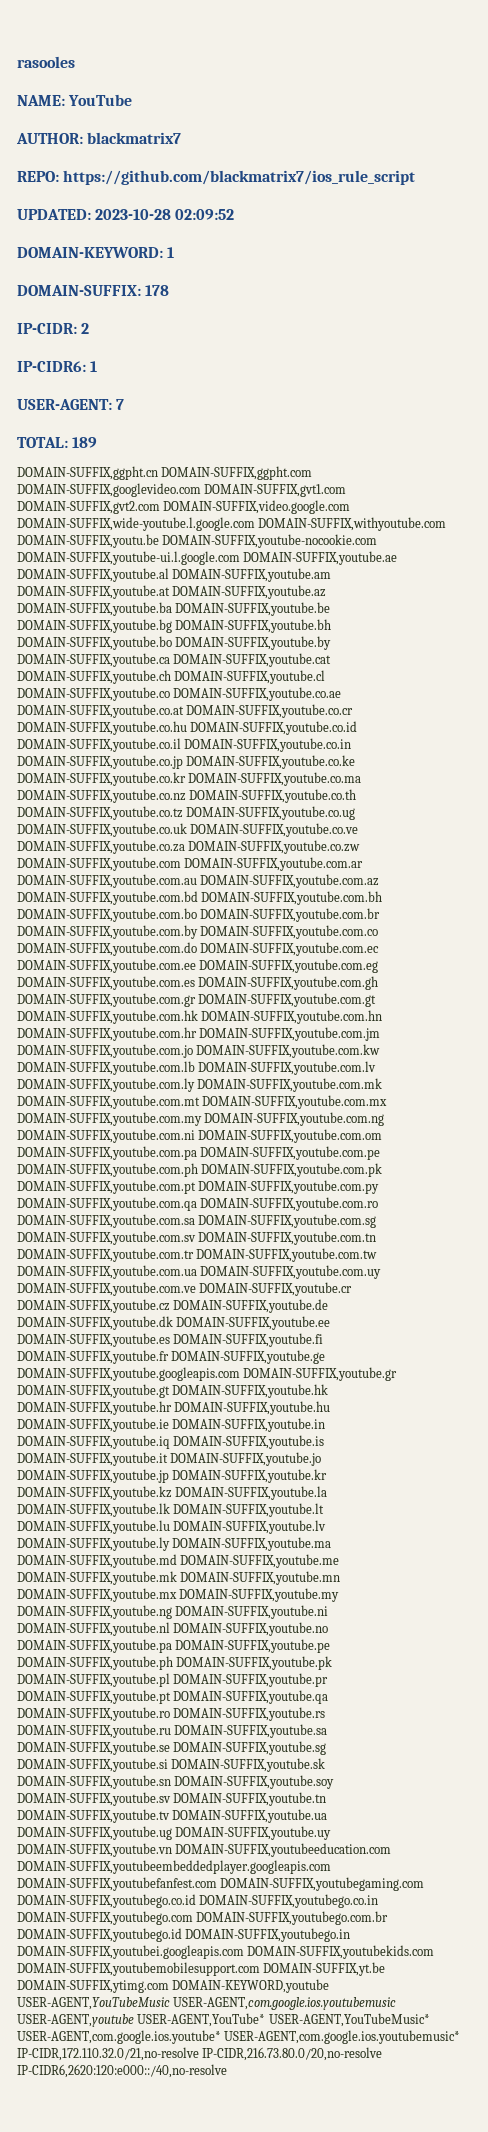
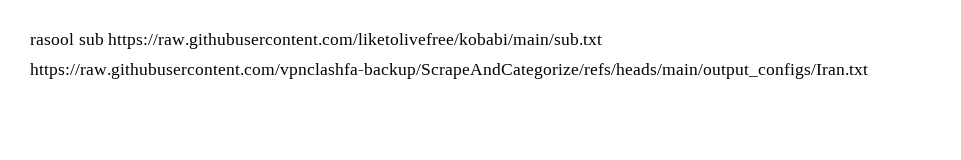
- rasooles
- NAME: YouTube
- AUTHOR: blackmatrix7
- REPO: https://github.com/blackmatrix7/ios_rule_script
- UPDATED: 2023-10-28 02:09:52
- DOMAIN-KEYWORD: 1
- DOMAIN-SUFFIX: 178
- IP-CIDR: 2
- IP-CIDR6: 1
- USER-AGENT: 7
- TOTAL: 189
- DOMAIN-SUFFIX,ggpht.cn DOMAIN-SUFFIX,ggpht.com DOMAIN-SUFFIX,googlevideo.com DOMAIN-SUFFIX,gvt1.com DOMAIN-SUFFIX,gvt2.com DOMAIN-SUFFIX,video.google.com DOMAIN-SUFFIX,wide-youtube.l.google.com DOMAIN-SUFFIX,withyoutube.com DOMAIN-SUFFIX,youtu.be DOMAIN-SUFFIX,youtube-nocookie.com DOMAIN-SUFFIX,youtube-ui.l.google.com DOMAIN-SUFFIX,youtube.ae DOMAIN-SUFFIX,youtube.al DOMAIN-SUFFIX,youtube.am DOMAIN-SUFFIX,youtube.at DOMAIN-SUFFIX,youtube.az DOMAIN-SUFFIX,youtube.ba DOMAIN-SUFFIX,youtube.be DOMAIN-SUFFIX,youtube.bg DOMAIN-SUFFIX,youtube.bh DOMAIN-SUFFIX,youtube.bo DOMAIN-SUFFIX,youtube.by DOMAIN-SUFFIX,youtube.ca DOMAIN-SUFFIX,youtube.cat DOMAIN-SUFFIX,youtube.ch DOMAIN-SUFFIX,youtube.cl DOMAIN-SUFFIX,youtube.co DOMAIN-SUFFIX,youtube.co.ae DOMAIN-SUFFIX,youtube.co.at DOMAIN-SUFFIX,youtube.co.cr DOMAIN-SUFFIX,youtube.co.hu DOMAIN-SUFFIX,youtube.co.id DOMAIN-SUFFIX,youtube.co.il DOMAIN-SUFFIX,youtube.co.in DOMAIN-SUFFIX,youtube.co.jp DOMAIN-SUFFIX,youtube.co.ke DOMAIN-SUFFIX,youtube.co.kr DOMAIN-SUFFIX,youtube.co.ma DOMAIN-SUFFIX,youtube.co.nz DOMAIN-SUFFIX,youtube.co.th DOMAIN-SUFFIX,youtube.co.tz DOMAIN-SUFFIX,youtube.co.ug DOMAIN-SUFFIX,youtube.co.uk DOMAIN-SUFFIX,youtube.co.ve DOMAIN-SUFFIX,youtube.co.za DOMAIN-SUFFIX,youtube.co.zw DOMAIN-SUFFIX,youtube.com DOMAIN-SUFFIX,youtube.com.ar DOMAIN-SUFFIX,youtube.com.au DOMAIN-SUFFIX,youtube.com.az DOMAIN-SUFFIX,youtube.com.bd DOMAIN-SUFFIX,youtube.com.bh DOMAIN-SUFFIX,youtube.com.bo DOMAIN-SUFFIX,youtube.com.br DOMAIN-SUFFIX,youtube.com.by DOMAIN-SUFFIX,youtube.com.co DOMAIN-SUFFIX,youtube.com.do DOMAIN-SUFFIX,youtube.com.ec DOMAIN-SUFFIX,youtube.com.ee DOMAIN-SUFFIX,youtube.com.eg DOMAIN-SUFFIX,youtube.com.es DOMAIN-SUFFIX,youtube.com.gh DOMAIN-SUFFIX,youtube.com.gr DOMAIN-SUFFIX,youtube.com.gt DOMAIN-SUFFIX,youtube.com.hk DOMAIN-SUFFIX,youtube.com.hn DOMAIN-SUFFIX,youtube.com.hr DOMAIN-SUFFIX,youtube.com.jm DOMAIN-SUFFIX,youtube.com.jo DOMAIN-SUFFIX,youtube.com.kw DOMAIN-SUFFIX,youtube.com.lb DOMAIN-SUFFIX,youtube.com.lv DOMAIN-SUFFIX,youtube.com.ly DOMAIN-SUFFIX,youtube.com.mk DOMAIN-SUFFIX,youtube.com.mt DOMAIN-SUFFIX,youtube.com.mx DOMAIN-SUFFIX,youtube.com.my DOMAIN-SUFFIX,youtube.com.ng DOMAIN-SUFFIX,youtube.com.ni DOMAIN-SUFFIX,youtube.com.om DOMAIN-SUFFIX,youtube.com.pa DOMAIN-SUFFIX,youtube.com.pe DOMAIN-SUFFIX,youtube.com.ph DOMAIN-SUFFIX,youtube.com.pk DOMAIN-SUFFIX,youtube.com.pt DOMAIN-SUFFIX,youtube.com.py DOMAIN-SUFFIX,youtube.com.qa DOMAIN-SUFFIX,youtube.com.ro DOMAIN-SUFFIX,youtube.com.sa DOMAIN-SUFFIX,youtube.com.sg DOMAIN-SUFFIX,youtube.com.sv DOMAIN-SUFFIX,youtube.com.tn DOMAIN-SUFFIX,youtube.com.tr DOMAIN-SUFFIX,youtube.com.tw DOMAIN-SUFFIX,youtube.com.ua DOMAIN-SUFFIX,youtube.com.uy DOMAIN-SUFFIX,youtube.com.ve DOMAIN-SUFFIX,youtube.cr DOMAIN-SUFFIX,youtube.cz DOMAIN-SUFFIX,youtube.de DOMAIN-SUFFIX,youtube.dk DOMAIN-SUFFIX,youtube.ee DOMAIN-SUFFIX,youtube.es DOMAIN-SUFFIX,youtube.fi DOMAIN-SUFFIX,youtube.fr DOMAIN-SUFFIX,youtube.ge DOMAIN-SUFFIX,youtube.googleapis.com DOMAIN-SUFFIX,youtube.gr DOMAIN-SUFFIX,youtube.gt DOMAIN-SUFFIX,youtube.hk DOMAIN-SUFFIX,youtube.hr DOMAIN-SUFFIX,youtube.hu DOMAIN-SUFFIX,youtube.ie DOMAIN-SUFFIX,youtube.in DOMAIN-SUFFIX,youtube.iq DOMAIN-SUFFIX,youtube.is DOMAIN-SUFFIX,youtube.it DOMAIN-SUFFIX,youtube.jo DOMAIN-SUFFIX,youtube.jp DOMAIN-SUFFIX,youtube.kr DOMAIN-SUFFIX,youtube.kz DOMAIN-SUFFIX,youtube.la DOMAIN-SUFFIX,youtube.lk DOMAIN-SUFFIX,youtube.lt DOMAIN-SUFFIX,youtube.lu DOMAIN-SUFFIX,youtube.lv DOMAIN-SUFFIX,youtube.ly DOMAIN-SUFFIX,youtube.ma DOMAIN-SUFFIX,youtube.md DOMAIN-SUFFIX,youtube.me DOMAIN-SUFFIX,youtube.mk DOMAIN-SUFFIX,youtube.mn DOMAIN-SUFFIX,youtube.mx DOMAIN-SUFFIX,youtube.my DOMAIN-SUFFIX,youtube.ng DOMAIN-SUFFIX,youtube.ni DOMAIN-SUFFIX,youtube.nl DOMAIN-SUFFIX,youtube.no DOMAIN-SUFFIX,youtube.pa DOMAIN-SUFFIX,youtube.pe DOMAIN-SUFFIX,youtube.ph DOMAIN-SUFFIX,youtube.pk DOMAIN-SUFFIX,youtube.pl DOMAIN-SUFFIX,youtube.pr DOMAIN-SUFFIX,youtube.pt DOMAIN-SUFFIX,youtube.qa DOMAIN-SUFFIX,youtube.ro DOMAIN-SUFFIX,youtube.rs DOMAIN-SUFFIX,youtube.ru DOMAIN-SUFFIX,youtube.sa DOMAIN-SUFFIX,youtube.se DOMAIN-SUFFIX,youtube.sg DOMAIN-SUFFIX,youtube.si DOMAIN-SUFFIX,youtube.sk DOMAIN-SUFFIX,youtube.sn DOMAIN-SUFFIX,youtube.soy DOMAIN-SUFFIX,youtube.sv DOMAIN-SUFFIX,youtube.tn DOMAIN-SUFFIX,youtube.tv DOMAIN-SUFFIX,youtube.ua DOMAIN-SUFFIX,youtube.ug DOMAIN-SUFFIX,youtube.uy DOMAIN-SUFFIX,youtube.vn DOMAIN-SUFFIX,youtubeeducation.com DOMAIN-SUFFIX,youtubeembeddedplayer.googleapis.com DOMAIN-SUFFIX,youtubefanfest.com DOMAIN-SUFFIX,youtubegaming.com DOMAIN-SUFFIX,youtubego.co.id DOMAIN-SUFFIX,youtubego.co.in DOMAIN-SUFFIX,youtubego.com DOMAIN-SUFFIX,youtubego.com.br DOMAIN-SUFFIX,youtubego.id DOMAIN-SUFFIX,youtubego.in DOMAIN-SUFFIX,youtubei.googleapis.com DOMAIN-SUFFIX,youtubekids.com DOMAIN-SUFFIX,youtubemobilesupport.com DOMAIN-SUFFIX,yt.be DOMAIN-SUFFIX,ytimg.com DOMAIN-KEYWORD,youtube USER-AGENT,YouTubeMusic USER-AGENT,com.google.ios.youtubemusic USER-AGENT,youtube USER-AGENT,YouTube* USER-AGENT,YouTubeMusic* USER-AGENT,com.google.ios.youtube* USER-AGENT,com.google.ios.youtubemusic* IP-CIDR,172.110.32.0/21,no-resolve IP-CIDR,216.73.80.0/20,no-resolve IP-CIDR6,2620:120:e000::/40,no-resolve
+ rasool sub https://raw.githubusercontent.com/liketolivefree/kobabi/main/sub.txt https://raw.githubusercontent.com/vpnclashfa-backup/ScrapeAndCategorize/refs/heads/main/output_configs/Iran.txt

